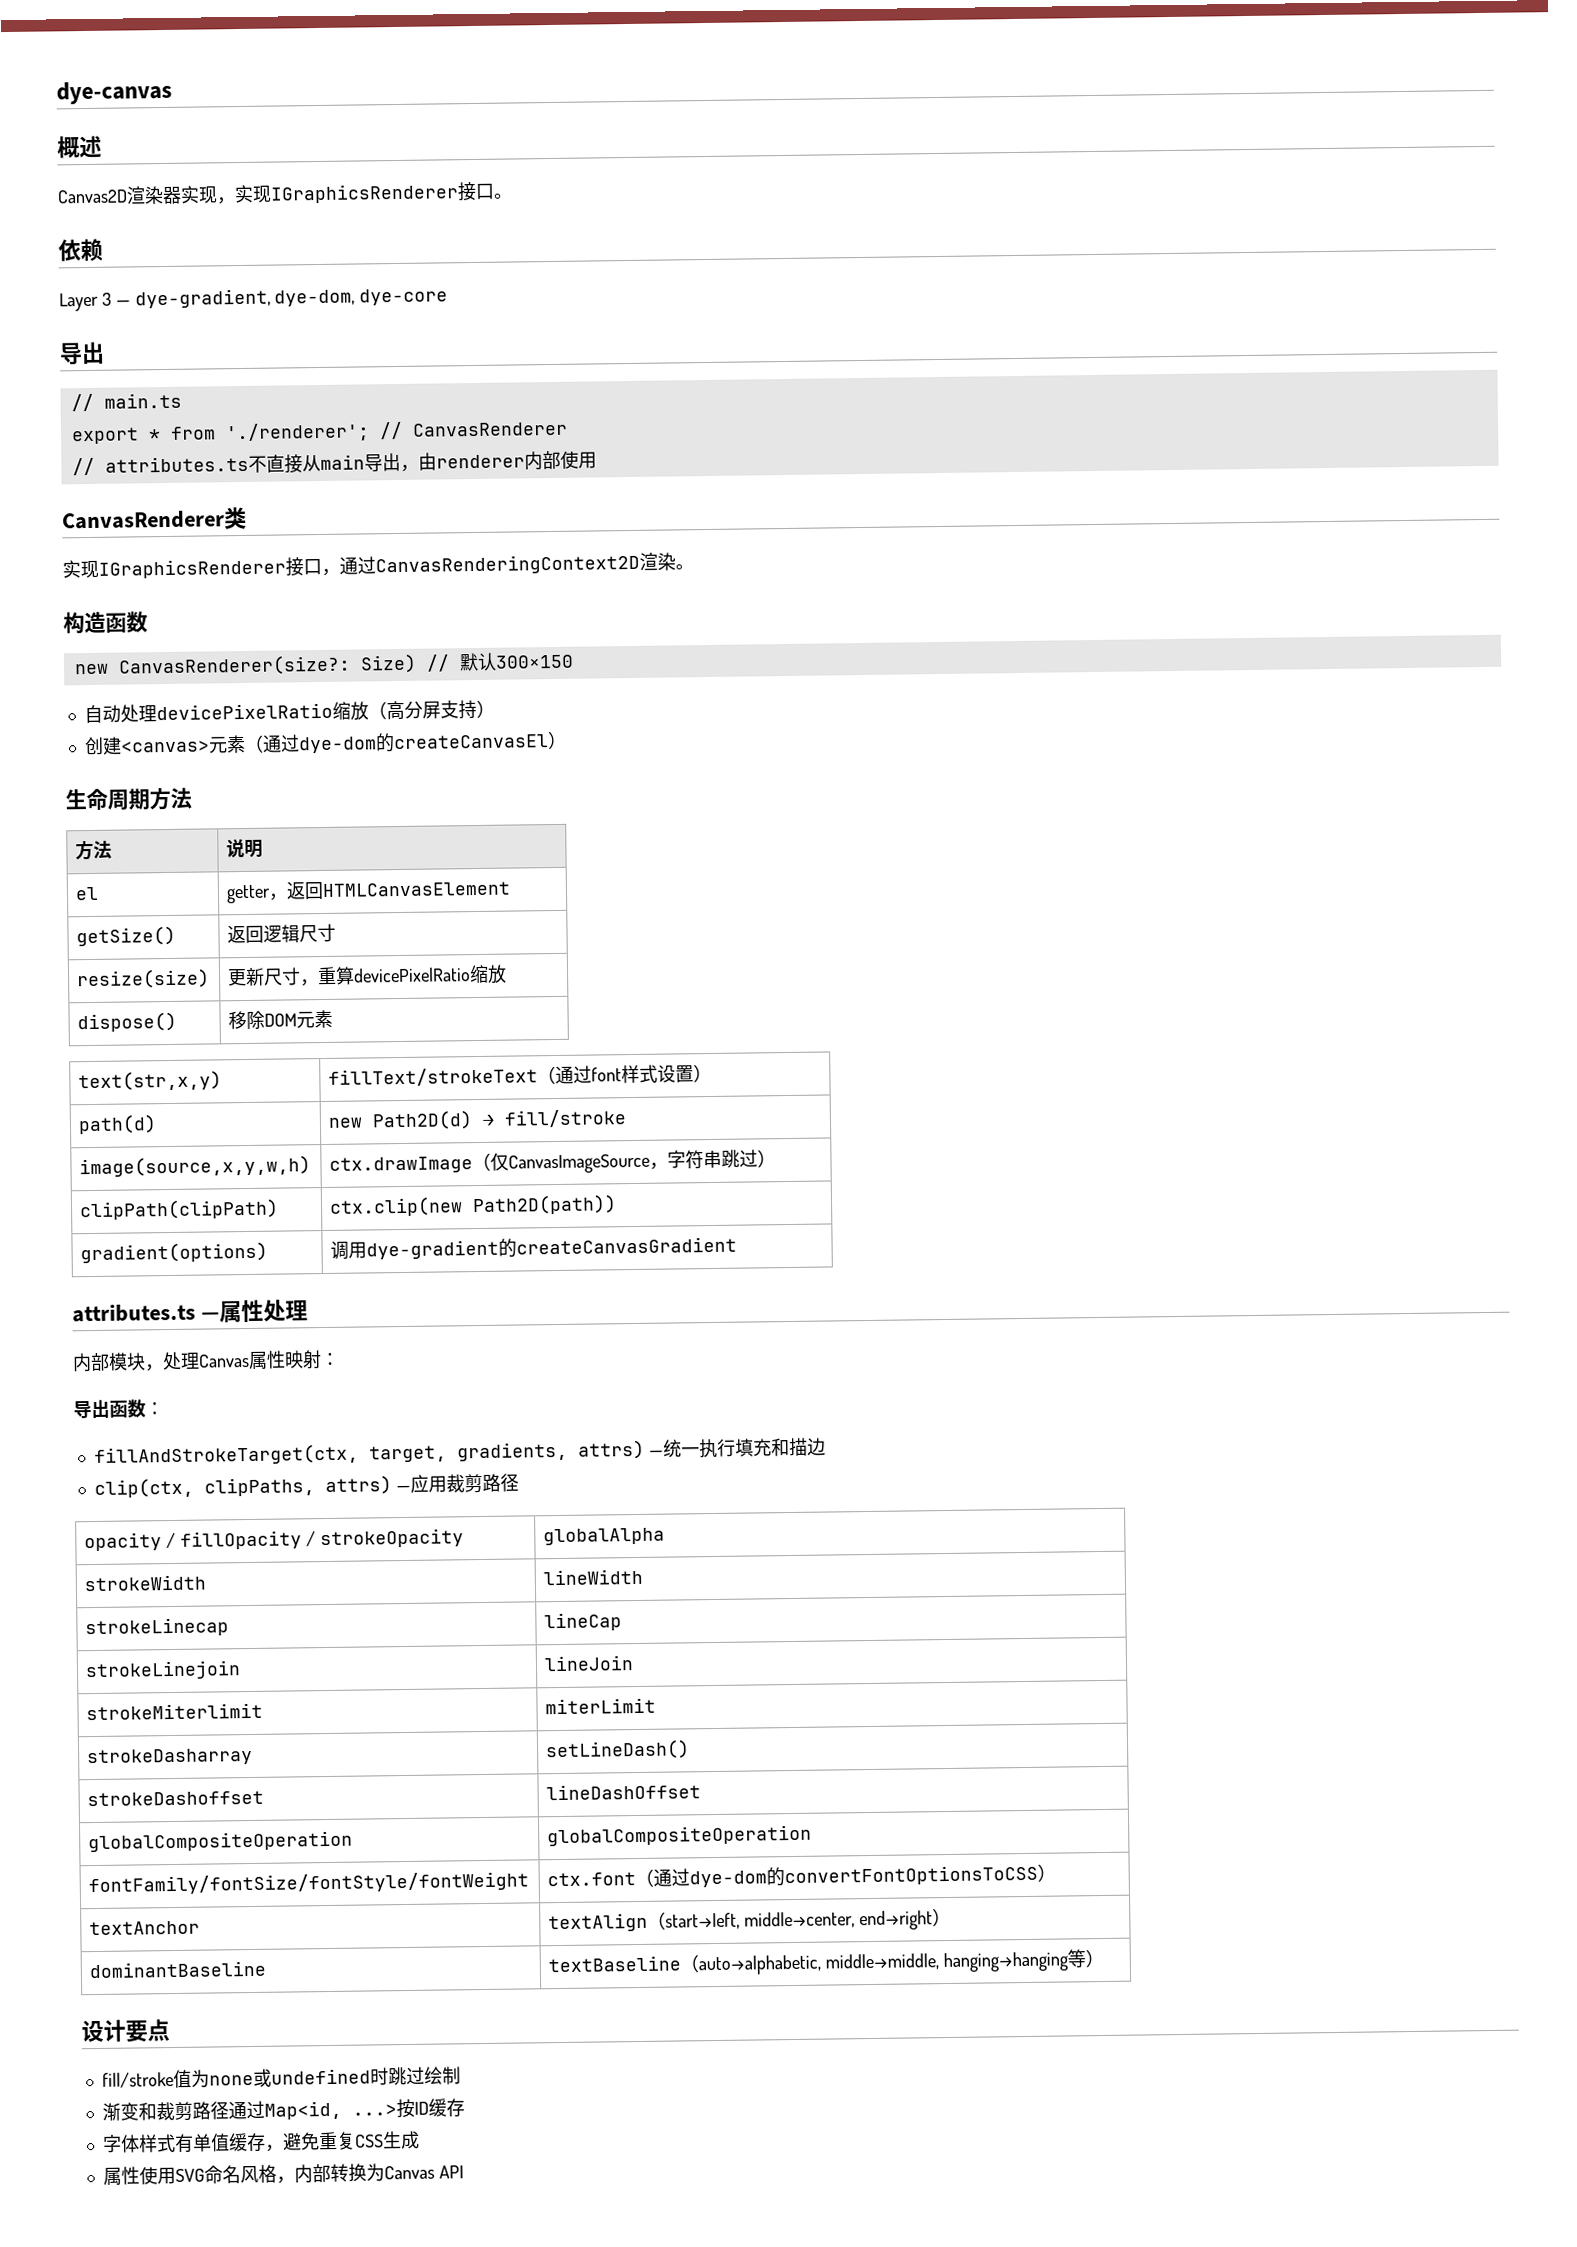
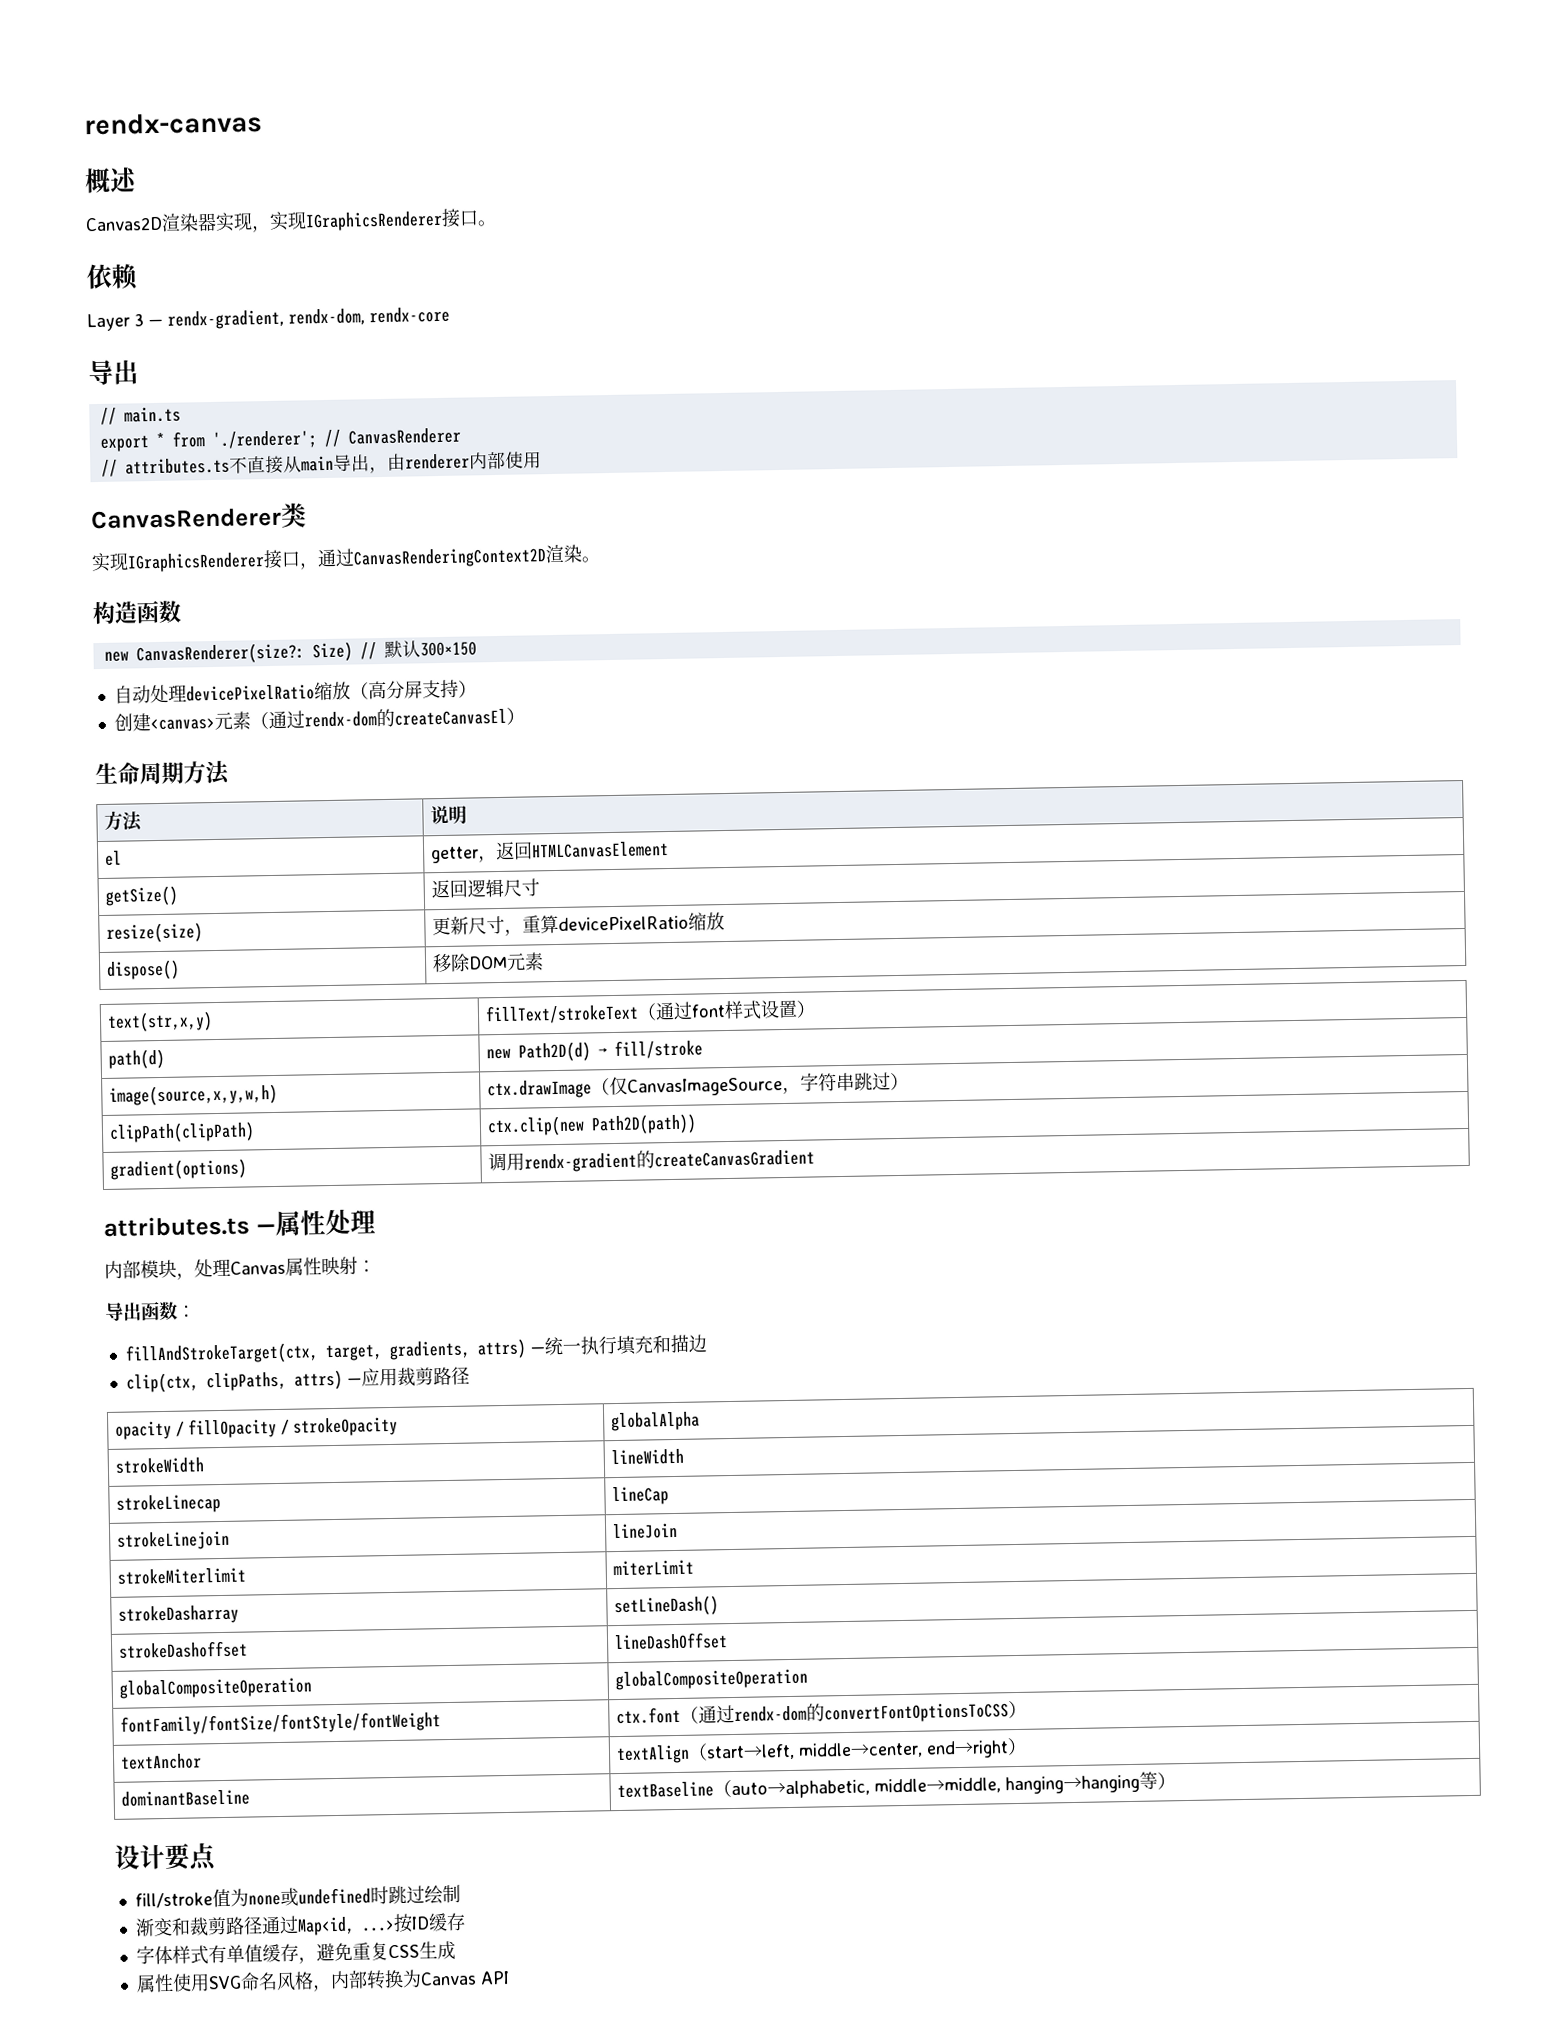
- dye-canvas
+ rendx-canvas
- Layer 3 — dye-gradient, dye-dom, dye-core
+ Layer 3 — rendx-gradient, rendx-dom, rendx-core
- 创建<canvas>元素（通过dye-dom的createCanvasEl）
+ 创建<canvas>元素（通过rendx-dom的createCanvasEl）
- gradient(options) | 调用dye-gradient的createCanvasGradient
+ gradient(options) | 调用rendx-gradient的createCanvasGradient
- fontFamily/fontSize/fontStyle/fontWeight | ctx.font（通过dye-dom的convertFontOptionsToCSS）
+ fontFamily/fontSize/fontStyle/fontWeight | ctx.font（通过rendx-dom的convertFontOptionsToCSS）

